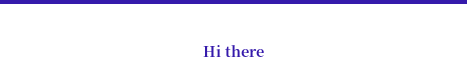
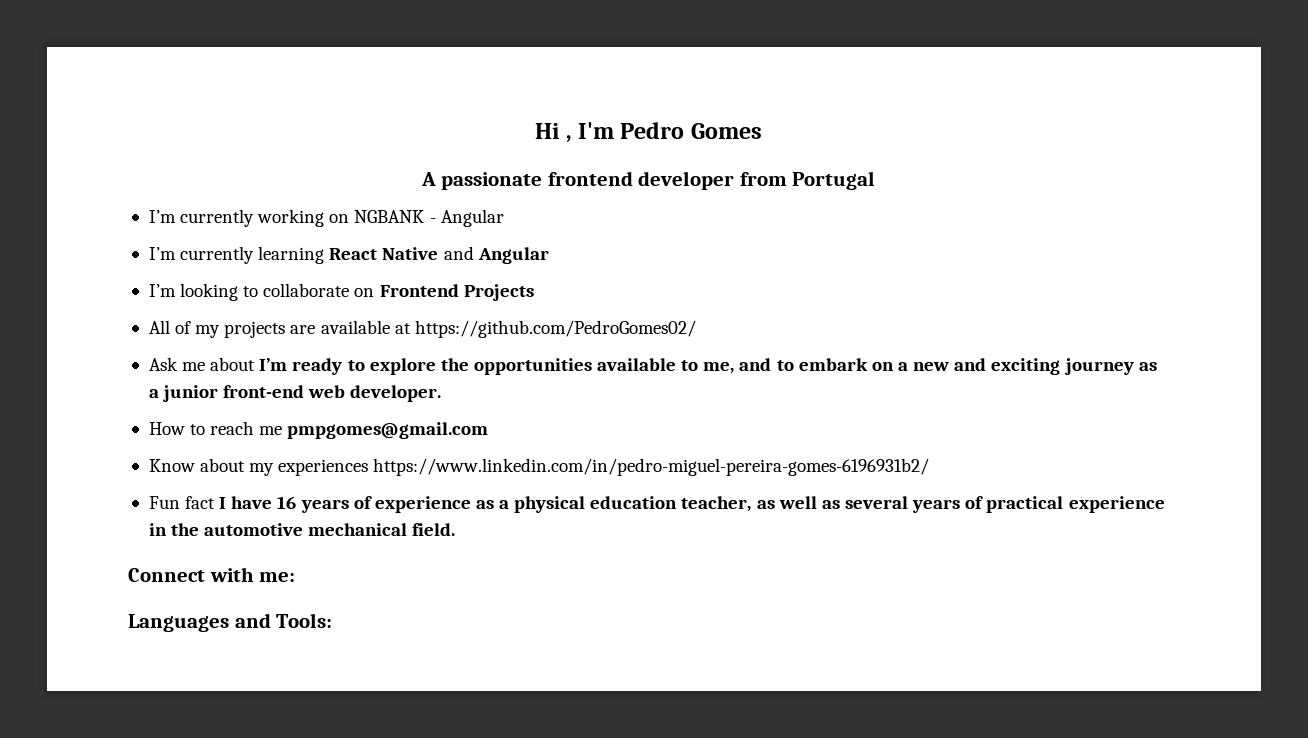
- Hi there
+ Hi , I'm Pedro Gomes
+ A passionate frontend developer from Portugal
+ I’m currently working on NGBANK - Angular
+ I’m currently learning React Native and Angular
+ I’m looking to collaborate on Frontend Projects
+ All of my projects are available at https://github.com/PedroGomes02/
+ Ask me about I’m ready to explore the opportunities available to me, and to embark on a new and exciting journey as a junior front-end web developer.
+ How to reach me pmpgomes@gmail.com
+ Know about my experiences https://www.linkedin.com/in/pedro-miguel-pereira-gomes-6196931b2/
+ Fun fact I have 16 years of experience as a physical education teacher, as well as several years of practical experience in the automotive mechanical field.
+ Connect with me:
+ Languages and Tools:

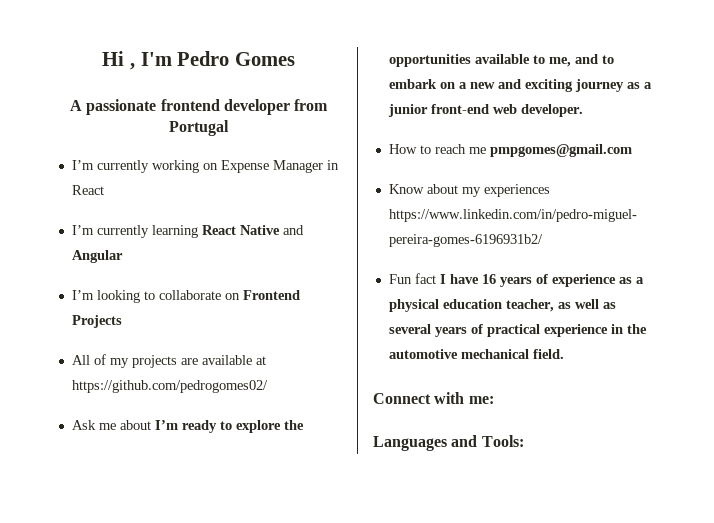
- I’m currently working on NGBANK - Angular
+ I’m currently working on Expense Manager in React
- All of my projects are available at https://github.com/PedroGomes02/
+ All of my projects are available at https://github.com/pedrogomes02/

